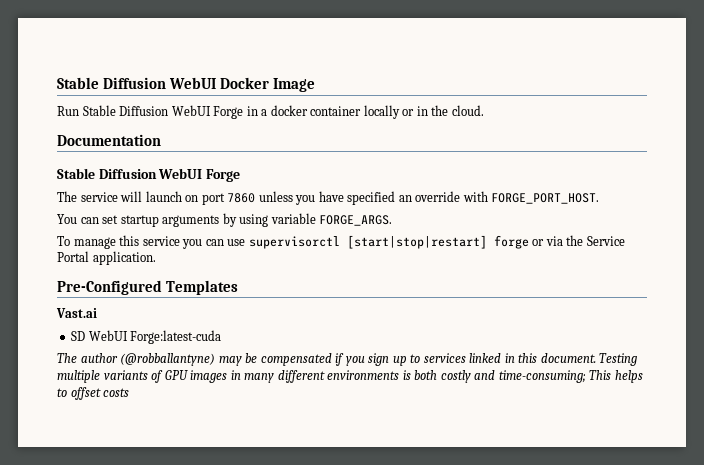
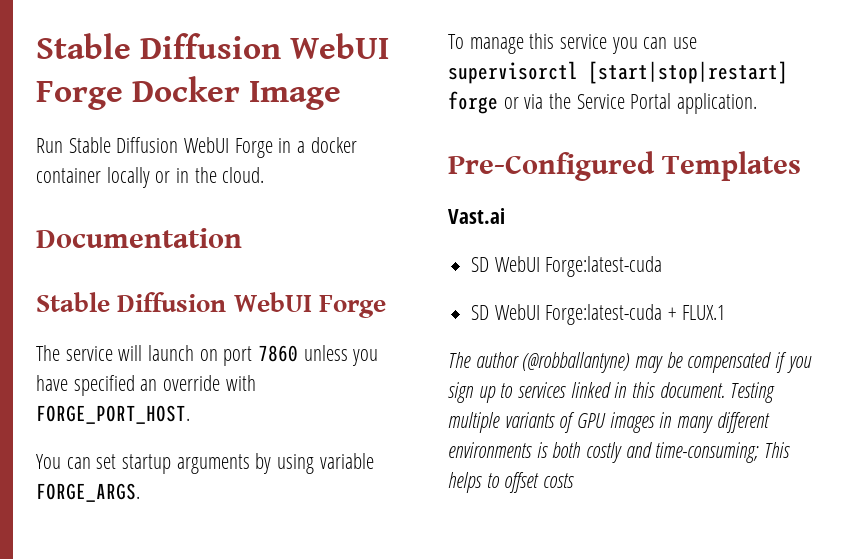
- Stable Diffusion WebUI Docker Image
+ Stable Diffusion WebUI Forge Docker Image
+ SD WebUI Forge:latest-cuda + FLUX.1

